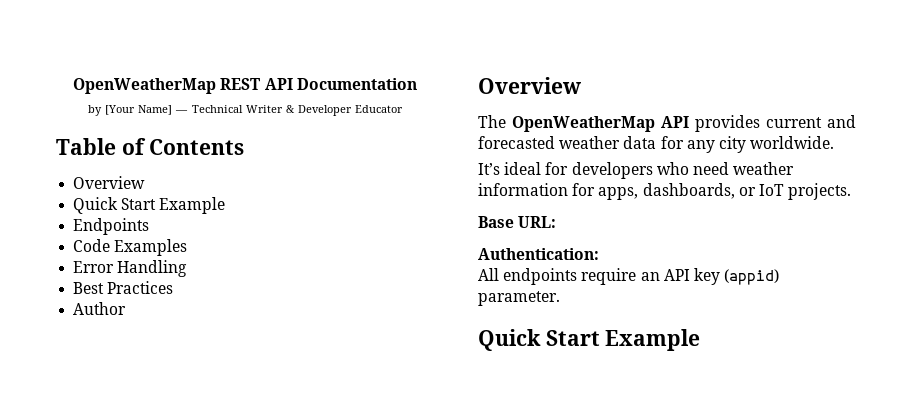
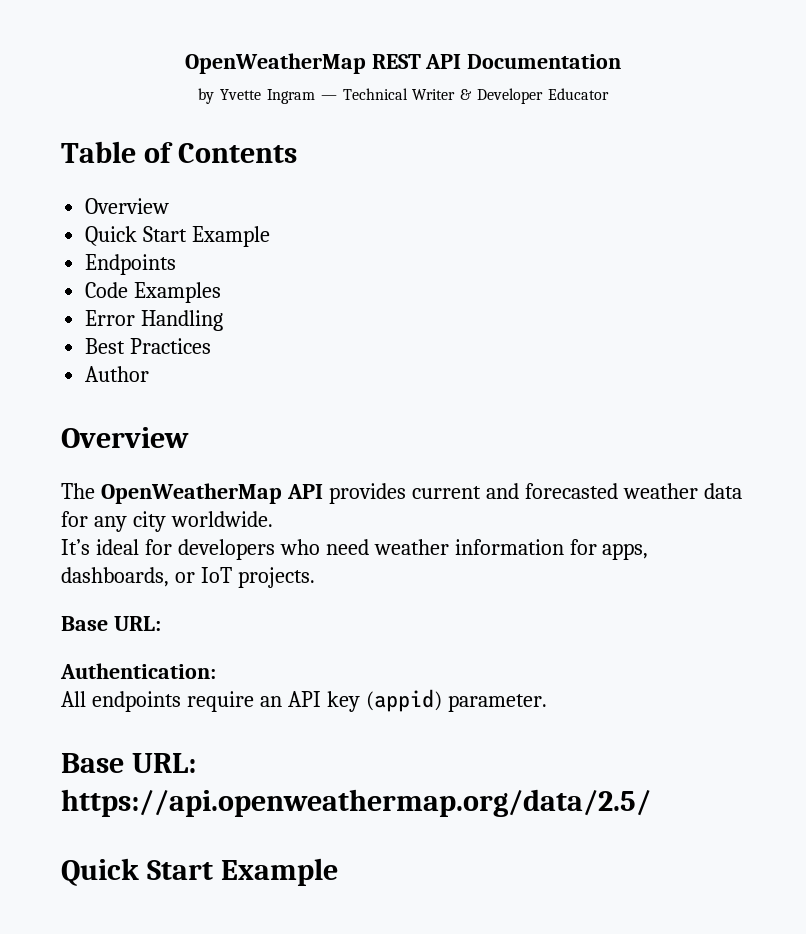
- by [Your Name] — Technical Writer & Developer Educator
+ by Yvette Ingram — Technical Writer & Developer Educator
+ Base URL: https://api.openweathermap.org/data/2.5/

